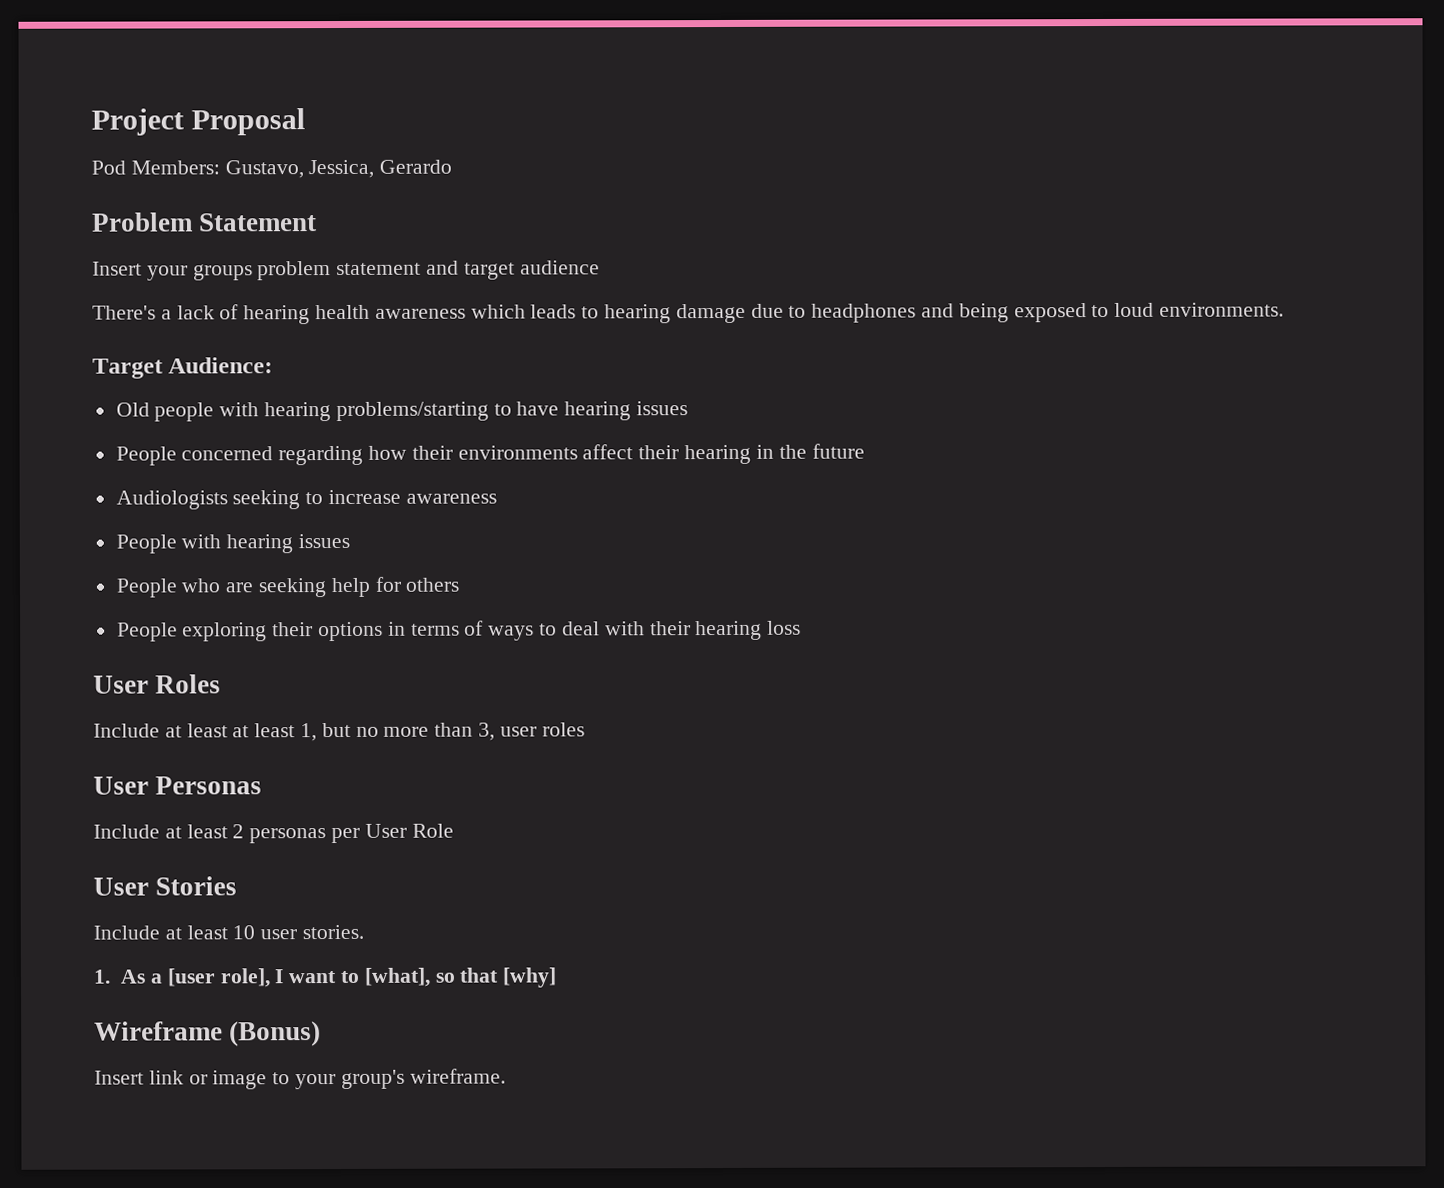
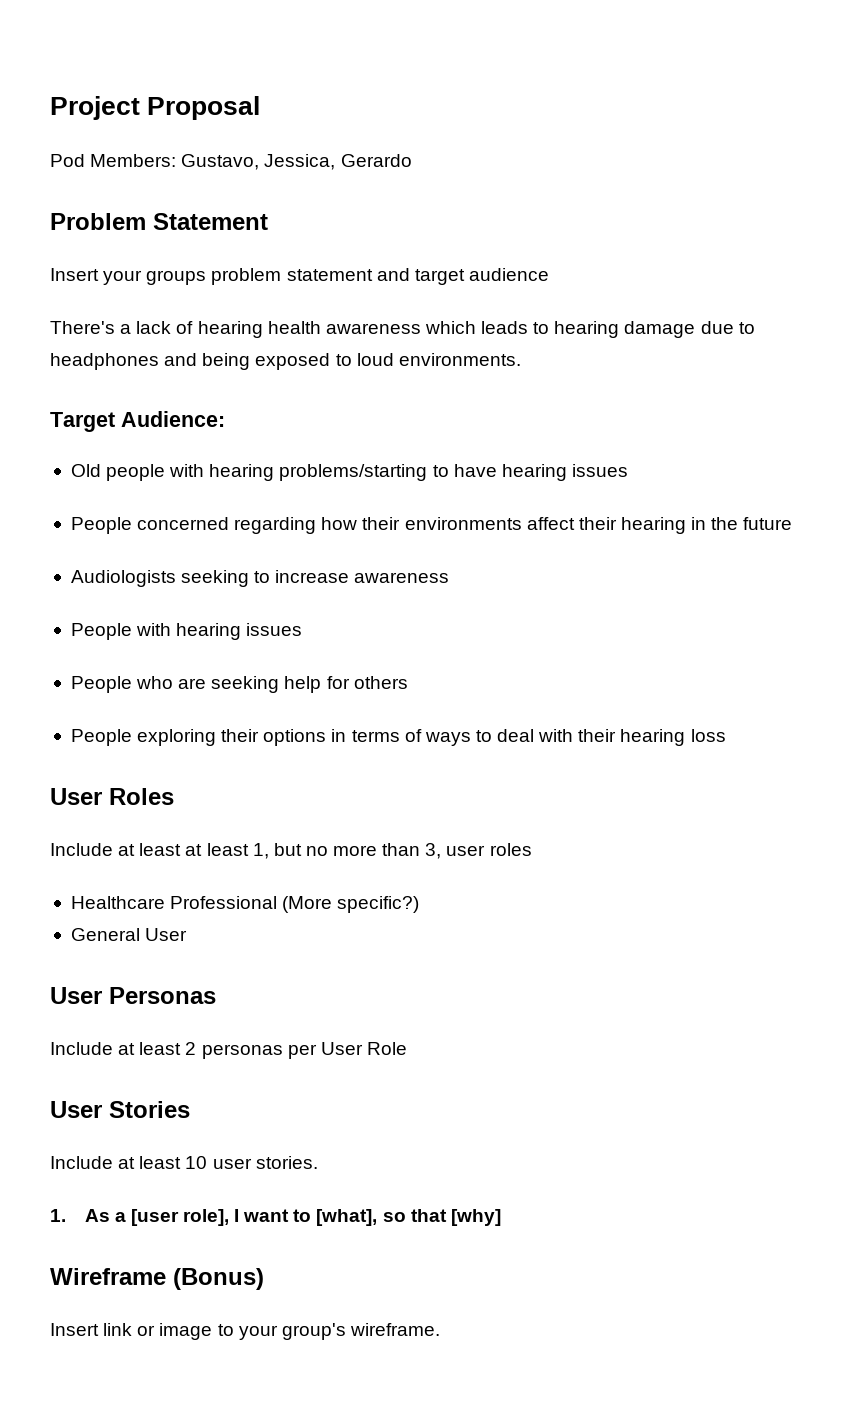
+ Healthcare Professional (More specific?)
+ General User

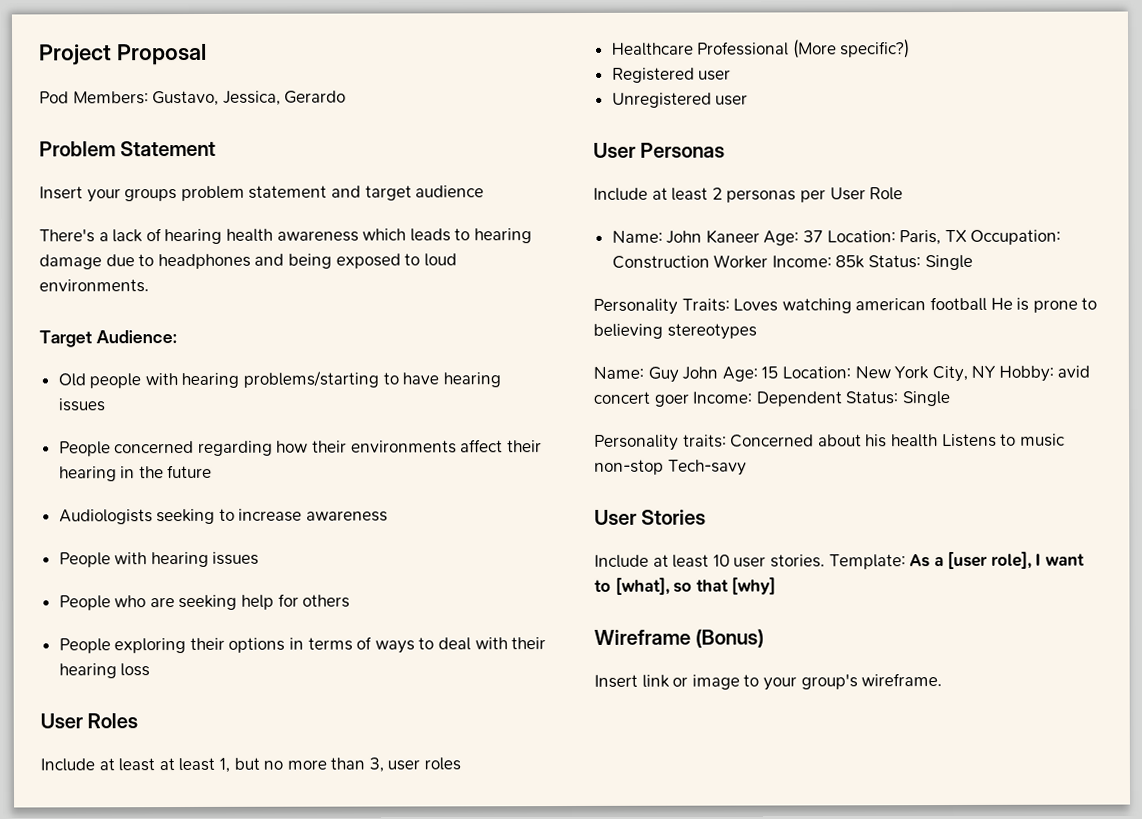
- General User
+ Registered user
+ Unregistered user
+ Name: John Kaneer Age: 37 Location: Paris, TX Occupation: Construction Worker Income: 85k Status: Single
+ Personality Traits: Loves watching american football He is prone to believing stereotypes
+ Name: Guy John Age: 15 Location: New York City, NY Hobby: avid concert goer Income: Dependent Status: Single
+ Personality traits: Concerned about his health Listens to music non-stop Tech-savy
- Include at least 10 user stories.
- 1. As a [user role], I want to [what], so that [why]
+ Include at least 10 user stories. Template: As a [user role], I want to [what], so that [why]

